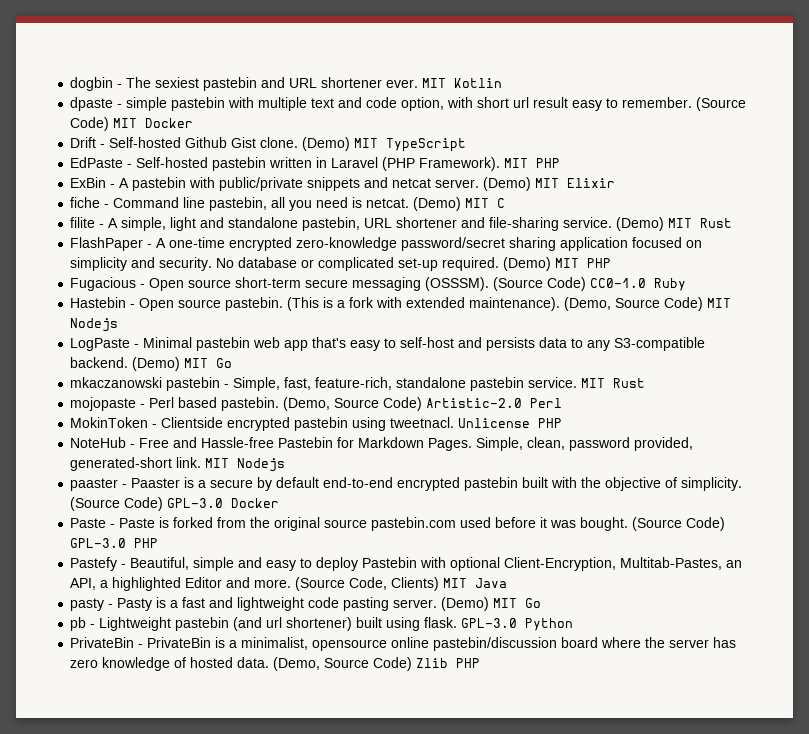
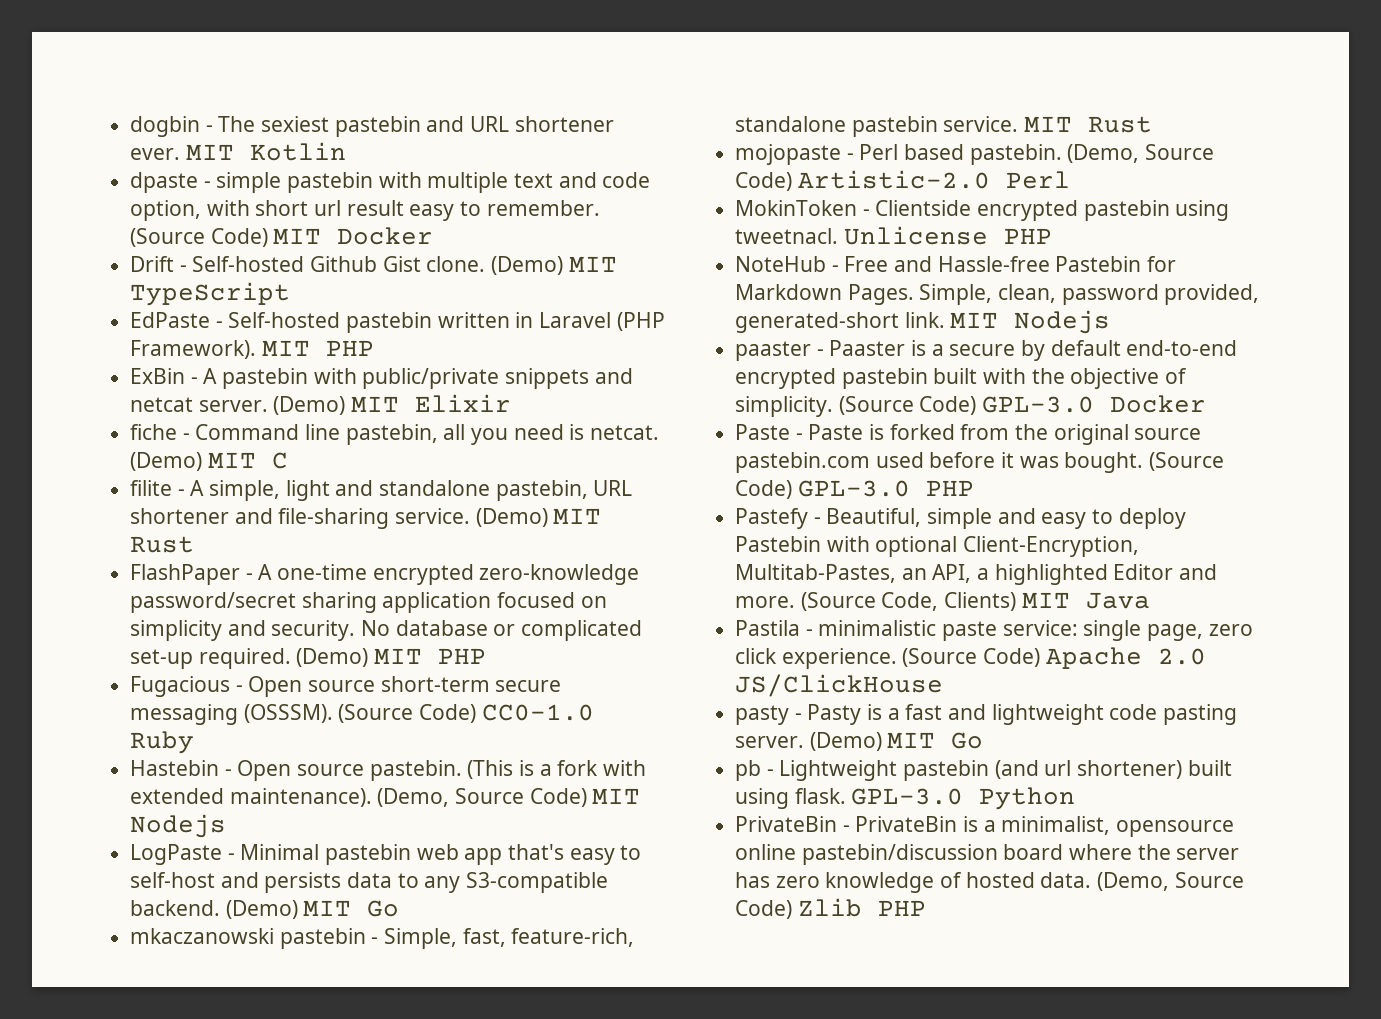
+ Pastila - minimalistic paste service: single page, zero click experience. (Source Code) Apache 2.0 JS/ClickHouse

